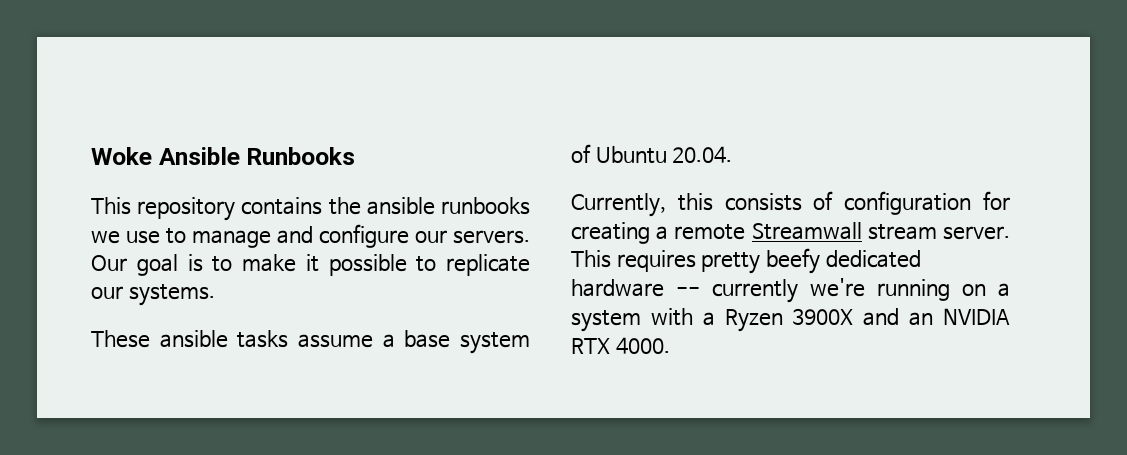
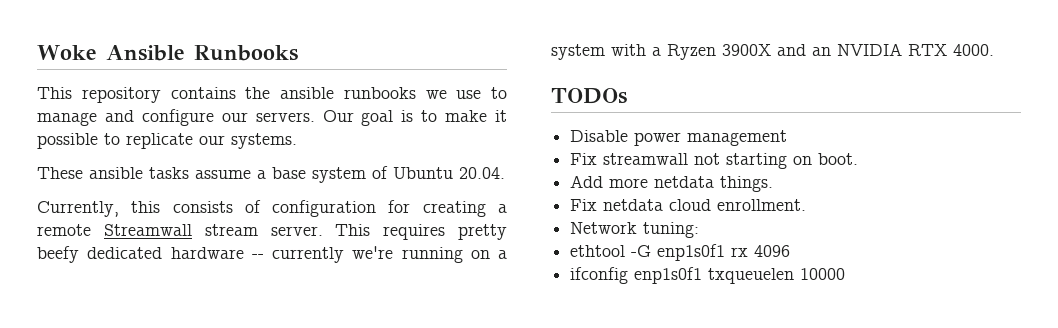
+ TODOs
+ Disable power management
+ Fix streamwall not starting on boot.
+ Add more netdata things.
+ Fix netdata cloud enrollment.
+ Network tuning:
+ ethtool -G enp1s0f1 rx 4096
+ ifconfig enp1s0f1 txqueuelen 10000

